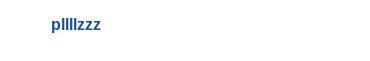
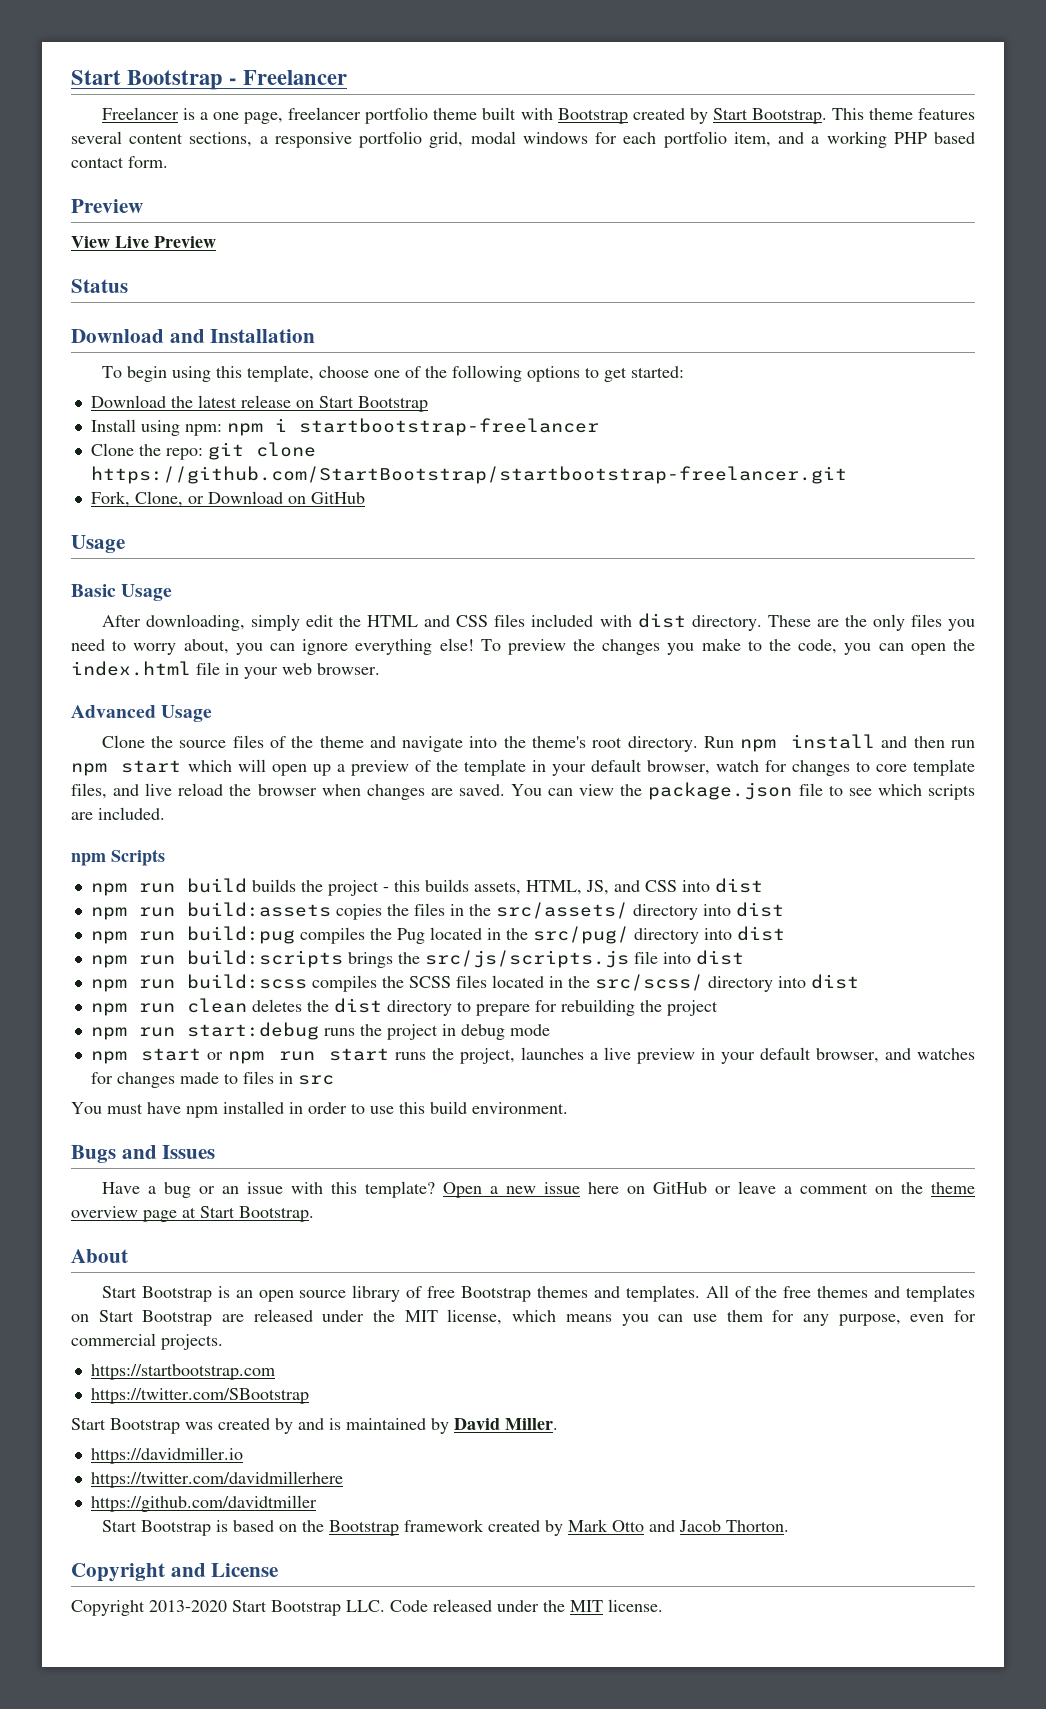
- pllllzzz
+ Start Bootstrap - Freelancer
+ Freelancer is a one page, freelancer portfolio theme built with Bootstrap created by Start Bootstrap. This theme features several content sections, a responsive portfolio grid, modal windows for each portfolio item, and a working PHP based contact form.
+ Preview
+ View Live Preview
+ Status
+ Download and Installation
+ To begin using this template, choose one of the following options to get started:
+ Download the latest release on Start Bootstrap
+ Install using npm: npm i startbootstrap-freelancer
+ Clone the repo: git clone https://github.com/StartBootstrap/startbootstrap-freelancer.git
+ Fork, Clone, or Download on GitHub
+ Usage
+ Basic Usage
+ After downloading, simply edit the HTML and CSS files included with dist directory. These are the only files you need to worry about, you can ignore everything else! To preview the changes you make to the code, you can open the index.html file in your web browser.
+ Advanced Usage
+ Clone the source files of the theme and navigate into the theme's root directory. Run npm install and then run npm start which will open up a preview of the template in your default browser, watch for changes to core template files, and live reload the browser when changes are saved. You can view the package.json file to see which scripts are included.
+ npm Scripts
+ npm run build builds the project - this builds assets, HTML, JS, and CSS into dist
+ npm run build:assets copies the files in the src/assets/ directory into dist
+ npm run build:pug compiles the Pug located in the src/pug/ directory into dist
+ npm run build:scripts brings the src/js/scripts.js file into dist
+ npm run build:scss compiles the SCSS files located in the src/scss/ directory into dist
+ npm run clean deletes the dist directory to prepare for rebuilding the project
+ npm run start:debug runs the project in debug mode
+ npm start or npm run start runs the project, launches a live preview in your default browser, and watches for changes made to files in src
+ You must have npm installed in order to use this build environment.
+ Bugs and Issues
+ Have a bug or an issue with this template? Open a new issue here on GitHub or leave a comment on the theme overview page at Start Bootstrap.
+ About
+ Start Bootstrap is an open source library of free Bootstrap themes and templates. All of the free themes and templates on Start Bootstrap are released under the MIT license, which means you can use them for any purpose, even for commercial projects.
+ https://startbootstrap.com
+ https://twitter.com/SBootstrap
+ Start Bootstrap was created by and is maintained by David Miller.
+ https://davidmiller.io
+ https://twitter.com/davidmillerhere
+ https://github.com/davidtmiller
+ Start Bootstrap is based on the Bootstrap framework created by Mark Otto and Jacob Thorton.
+ Copyright and License
+ Copyright 2013-2020 Start Bootstrap LLC. Code released under the MIT license.

